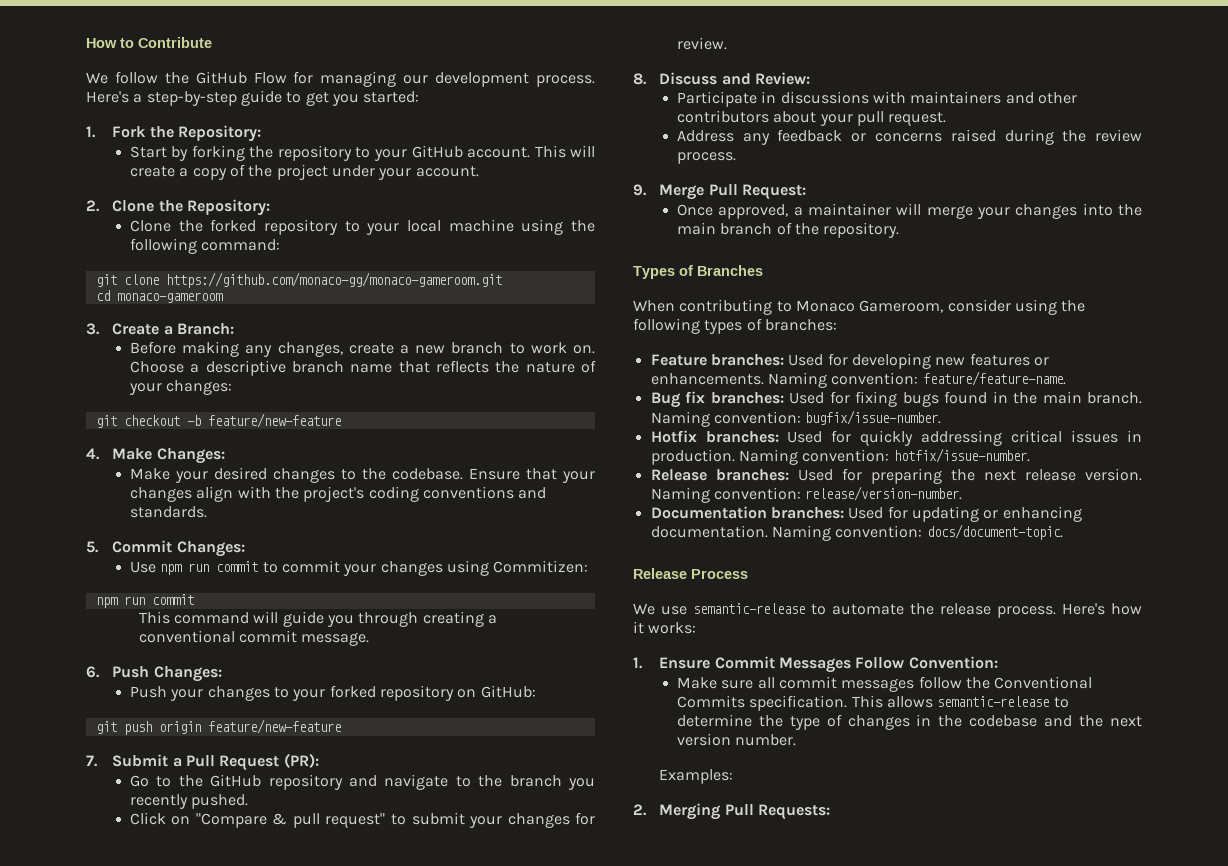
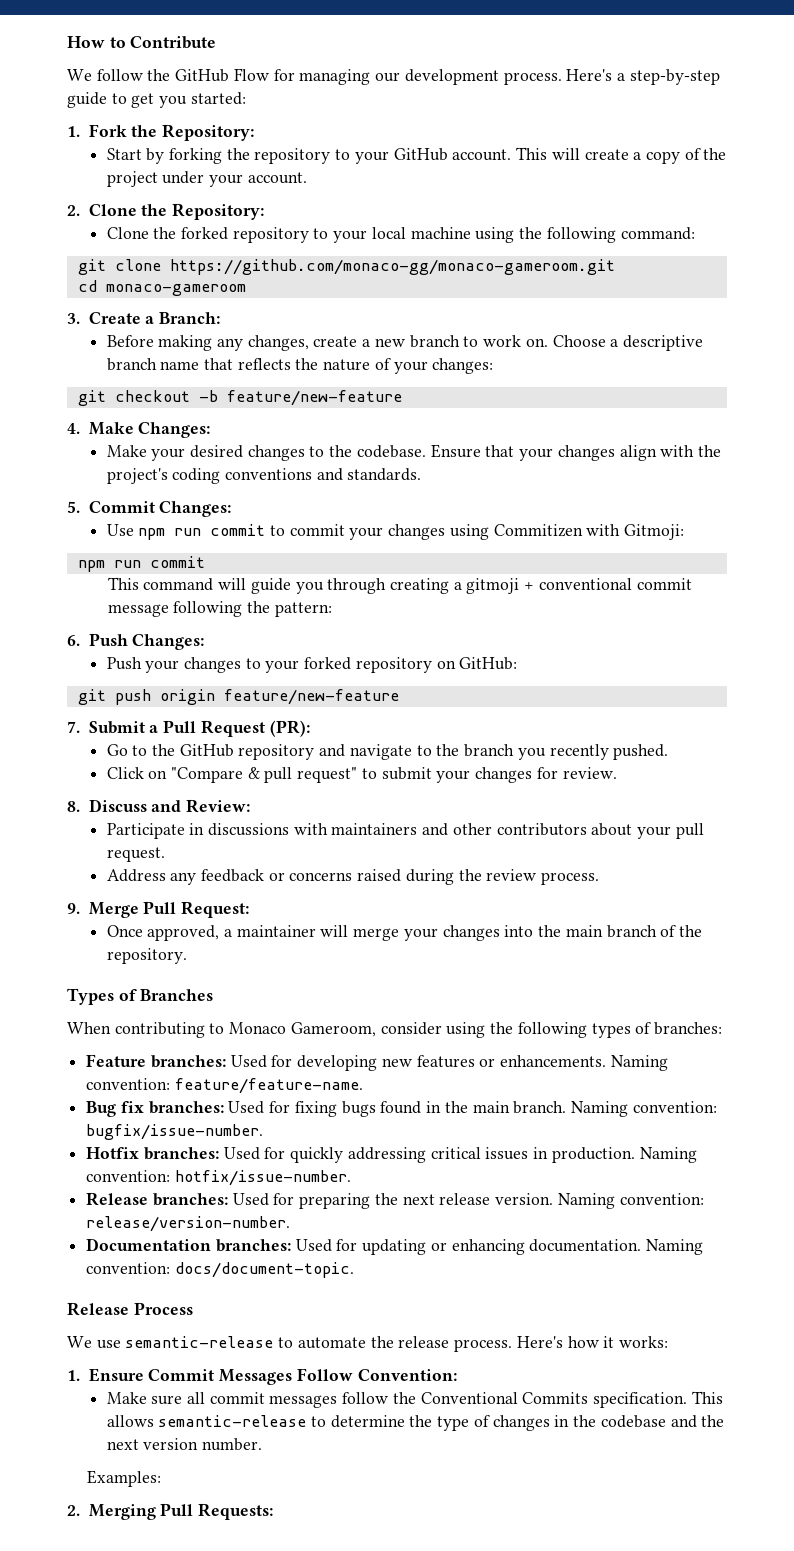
- Use npm run commit to commit your changes using Commitizen:
+ Use npm run commit to commit your changes using Commitizen with Gitmoji:
- This command will guide you through creating a conventional commit message.
+ This command will guide you through creating a gitmoji + conventional commit message following the pattern:

